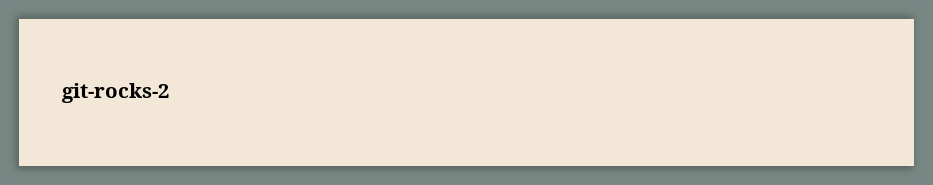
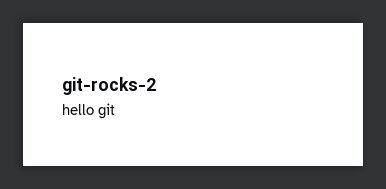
+ hello git

